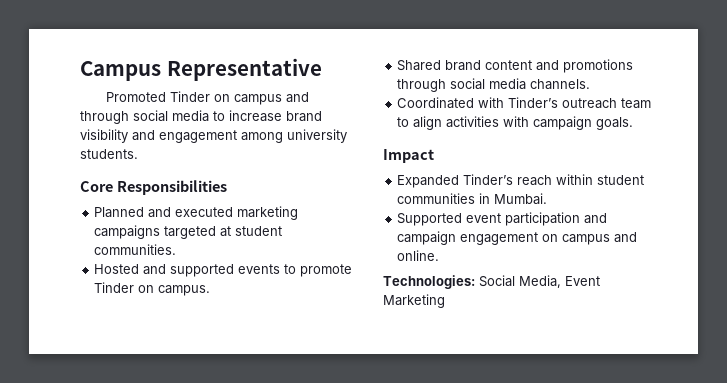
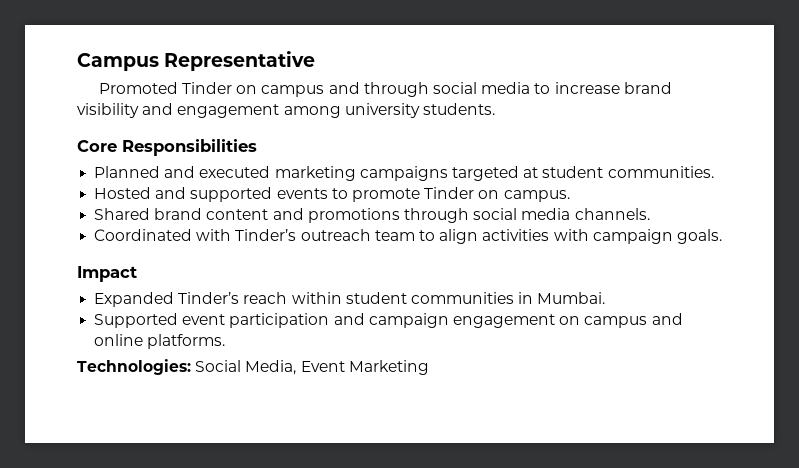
- Supported event participation and campaign engagement on campus and online.
+ Supported event participation and campaign engagement on campus and online platforms.

